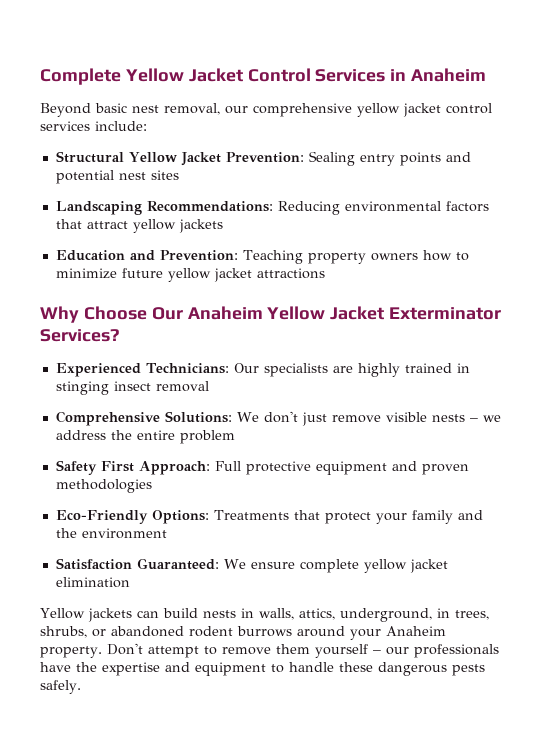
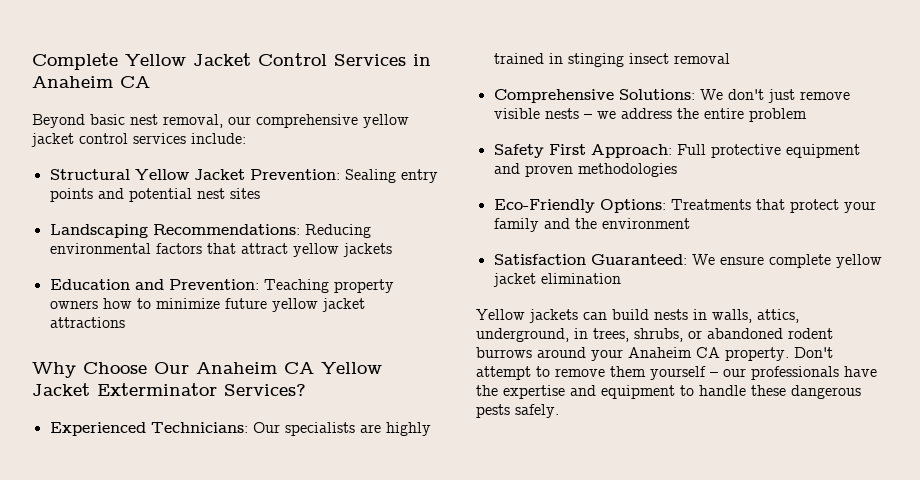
- Complete Yellow Jacket Control Services in Anaheim
+ Complete Yellow Jacket Control Services in Anaheim CA
- Why Choose Our Anaheim Yellow Jacket Exterminator Services?
+ Why Choose Our Anaheim CA Yellow Jacket Exterminator Services?
- Yellow jackets can build nests in walls, attics, underground, in trees, shrubs, or abandoned rodent burrows around your Anaheim property.
+ Yellow jackets can build nests in walls, attics, underground, in trees, shrubs, or abandoned rodent burrows around your Anaheim CA property.

